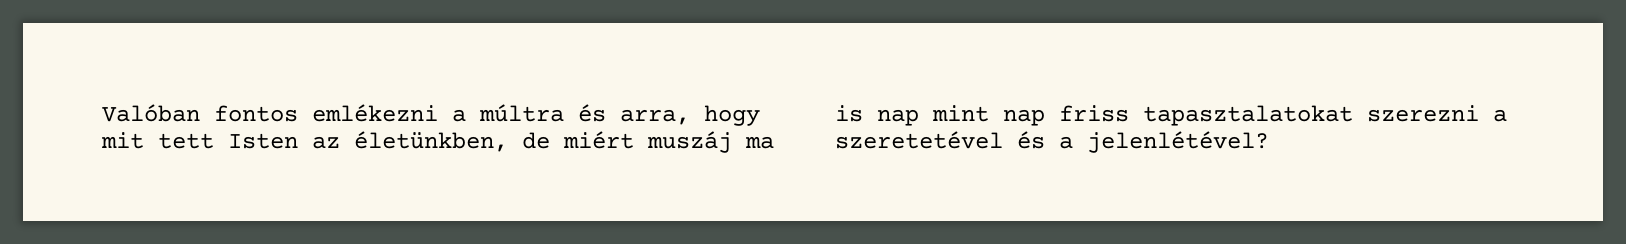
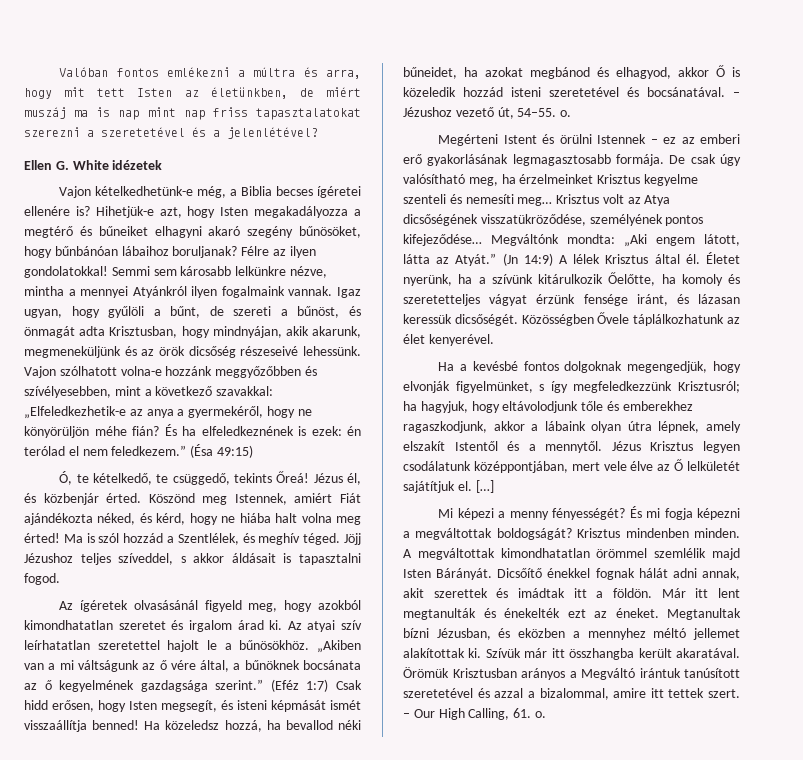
+ Ellen G. White idézetek
+ Vajon kételkedhetünk-e még, a Biblia becses ígéretei ellenére is? Hihetjük-e azt, hogy Isten megakadályozza a megtérő és bűneiket elhagyni akaró szegény bűnösöket, hogy bűnbánóan lábaihoz boruljanak? Félre az ilyen gondolatokkal! Semmi sem károsabb lelkünkre nézve, mintha a mennyei Atyánkról ilyen fogalmaink vannak. Igaz ugyan, hogy gyűlöli a bűnt, de szereti a bűnöst, és önmagát adta Krisztusban, hogy mindnyájan, akik akarunk, megmeneküljünk és az örök dicsőség részeseivé lehessünk. Vajon szólhatott volna-e hozzánk meggyőzőbben és szívélyesebben, mint a következő szavakkal: „Elfeledkezhetik-e az anya a gyermekéről, hogy ne könyörüljön méhe fián? És ha elfeledkeznének is ezek: én terólad el nem feledkezem.” (Ésa 49:15)
+ Ó, te kételkedő, te csüggedő, tekints Őreá! Jézus él, és közbenjár érted. Köszönd meg Istennek, amiért Fiát ajándékozta néked, és kérd, hogy ne hiába halt volna meg érted! Ma is szól hozzád a Szentlélek, és meghív téged. Jöjj Jézushoz teljes szíveddel, s akkor áldásait is tapasztalni fogod.
+ Az ígéretek olvasásánál figyeld meg, hogy azokból kimondhatatlan szeretet és irgalom árad ki. Az atyai szív leírhatatlan szeretettel hajolt le a bűnösökhöz. „Akiben van a mi váltságunk az ő vére által, a bűnöknek bocsánata az ő kegyelmének gazdagsága szerint.” (Eféz 1:7) Csak hidd erősen, hogy Isten megsegít, és isteni képmását ismét visszaállítja benned! Ha közeledsz hozzá, ha bevallod néki bűneidet, ha azokat megbánod és elhagyod, akkor Ő is közeledik hozzád isteni szeretetével és bocsánatával. – Jézushoz vezető út, 54–55. o.
+ Megérteni Istent és örülni Istennek – ez az emberi erő gyakorlásának legmagasztosabb formája. De csak úgy valósítható meg, ha érzelmeinket Krisztus kegyelme szenteli és nemesíti meg… Krisztus volt az Atya dicsőségének visszatükröződése, személyének pontos kifejeződése… Megváltónk mondta: „Aki engem látott, látta az Atyát.” (Jn 14:9) A lélek Krisztus által él. Életet nyerünk, ha a szívünk kitárulkozik Őelőtte, ha komoly és szeretetteljes vágyat érzünk fensége iránt, és lázasan keressük dicsőségét. Közösségben Ővele táplálkozhatunk az élet kenyerével.
+ Ha a kevésbé fontos dolgoknak megengedjük, hogy elvonják figyelmünket, s így megfeledkezzünk Krisztusról; ha hagyjuk, hogy eltávolodjunk tőle és emberekhez ragaszkodjunk, akkor a lábaink olyan útra lépnek, amely elszakít Istentől és a mennytől. Jézus Krisztus legyen csodálatunk középpontjában, mert vele élve az Ő lelkületét sajátítjuk el. […]
+ Mi képezi a menny fényességét? És mi fogja képezni a megváltottak boldogságát? Krisztus mindenben minden. A megváltottak kimondhatatlan örömmel szemlélik majd Isten Bárányát. Dicsőítő énekkel fognak hálát adni annak, akit szerettek és imádtak itt a földön. Már itt lent megtanulták és énekelték ezt az éneket. Megtanultak bízni Jézusban, és eközben a mennyhez méltó jellemet alakítottak ki. Szívük már itt összhangba került akaratával. Örömük Krisztusban arányos a Megváltó irántuk tanúsított szeretetével és azzal a bizalommal, amire itt tettek szert. – Our High Calling, 61. o.

